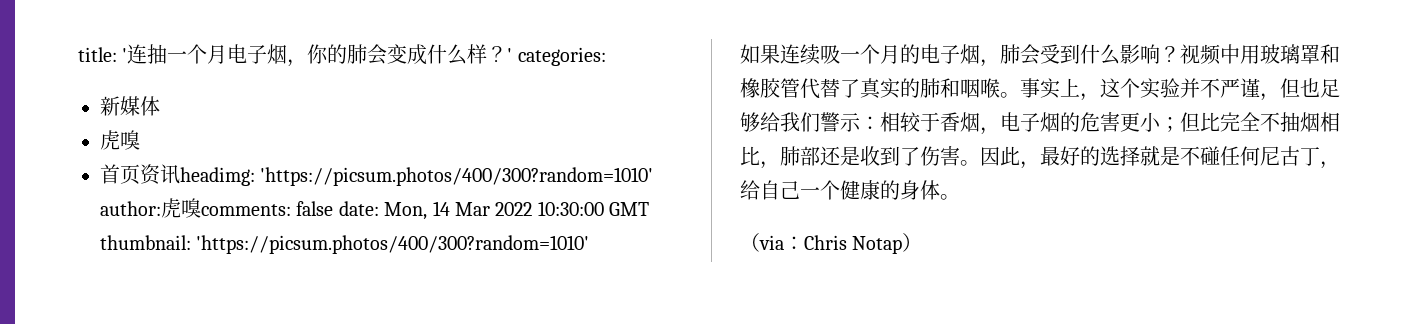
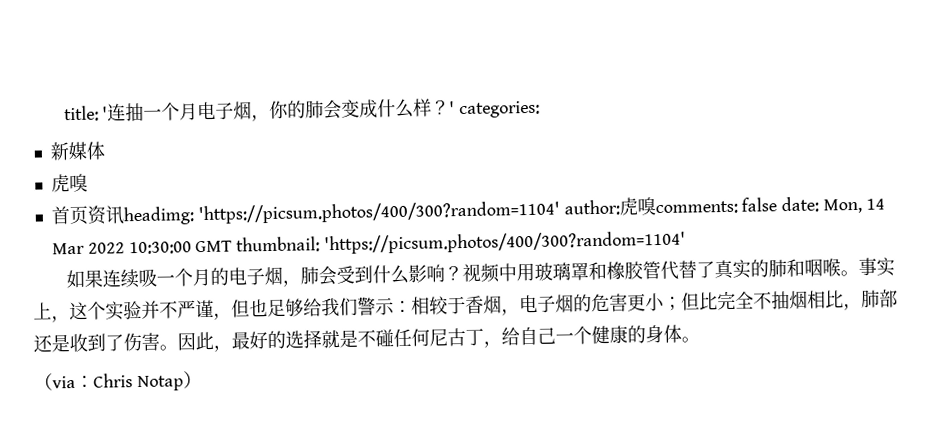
- 首页资讯headimg: 'https://picsum.photos/400/300?random=1010' author:虎嗅comments: false date: Mon, 14 Mar 2022 10:30:00 GMT thumbnail: 'https://picsum.photos/400/300?random=1010'
+ 首页资讯headimg: 'https://picsum.photos/400/300?random=1104' author:虎嗅comments: false date: Mon, 14 Mar 2022 10:30:00 GMT thumbnail: 'https://picsum.photos/400/300?random=1104'

